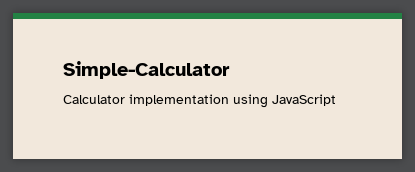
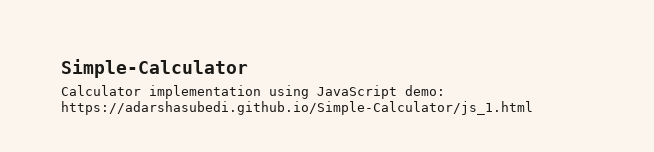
- Calculator implementation using JavaScript
+ Calculator implementation using JavaScript demo: https://adarshasubedi.github.io/Simple-Calculator/js_1.html

